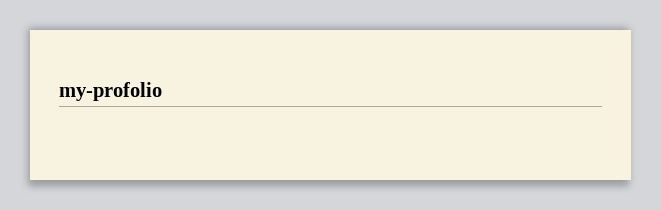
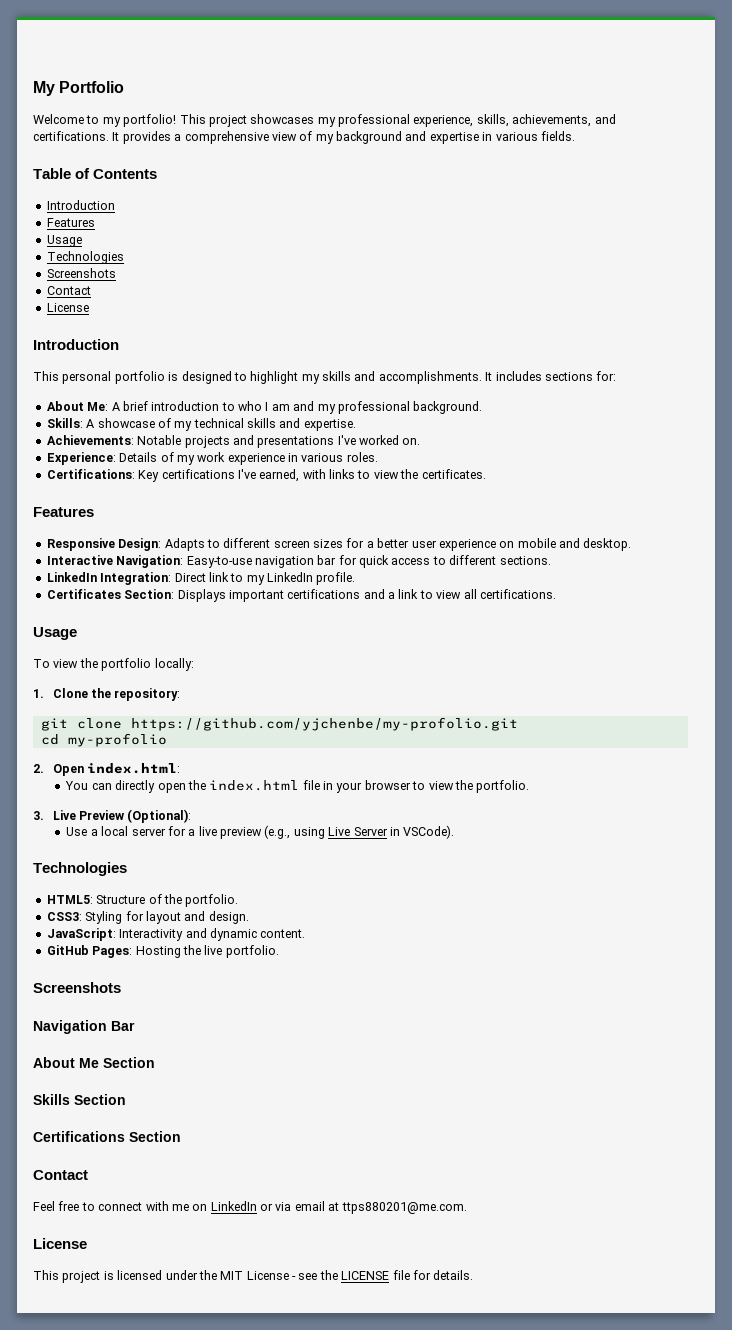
- my-profolio
+ My Portfolio
+ Welcome to my portfolio! This project showcases my professional experience, skills, achievements, and certifications. It provides a comprehensive view of my background and expertise in various fields.
+ Table of Contents
+ Introduction
+ Features
+ Usage
+ Technologies
+ Screenshots
+ Contact
+ License
+ Introduction
+ This personal portfolio is designed to highlight my skills and accomplishments. It includes sections for:
+ About Me: A brief introduction to who I am and my professional background.
+ Skills: A showcase of my technical skills and expertise.
+ Achievements: Notable projects and presentations I've worked on.
+ Experience: Details of my work experience in various roles.
+ Certifications: Key certifications I've earned, with links to view the certificates.
+ Features
+ Responsive Design: Adapts to different screen sizes for a better user experience on mobile and desktop.
+ Interactive Navigation: Easy-to-use navigation bar for quick access to different sections.
+ LinkedIn Integration: Direct link to my LinkedIn profile.
+ Certificates Section: Displays important certifications and a link to view all certifications.
+ Usage
+ To view the portfolio locally:
+ 1. Clone the repository:
+ git clone https://github.com/yjchenbe/my-profolio.git
+ cd my-profolio
+ 2. Open index.html:
+ You can directly open the index.html file in your browser to view the portfolio.
+ 3. Live Preview (Optional):
+ Use a local server for a live preview (e.g., using Live Server in VSCode).
+ Technologies
+ HTML5: Structure of the portfolio.
+ CSS3: Styling for layout and design.
+ JavaScript: Interactivity and dynamic content.
+ GitHub Pages: Hosting the live portfolio.
+ Screenshots
+ Navigation Bar
+ About Me Section
+ Skills Section
+ Certifications Section
+ Contact
+ Feel free to connect with me on LinkedIn or via email at ttps880201@me.com.
+ License
+ This project is licensed under the MIT License - see the LICENSE file for details.

